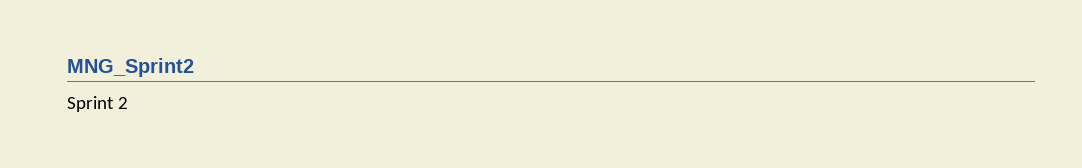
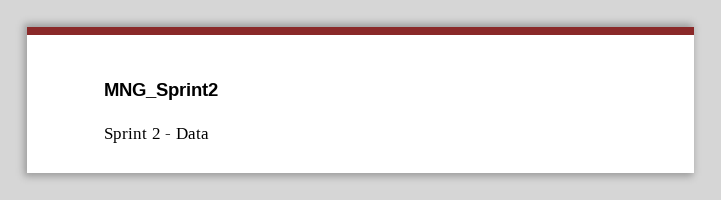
- Sprint 2
+ Sprint 2 - Data

